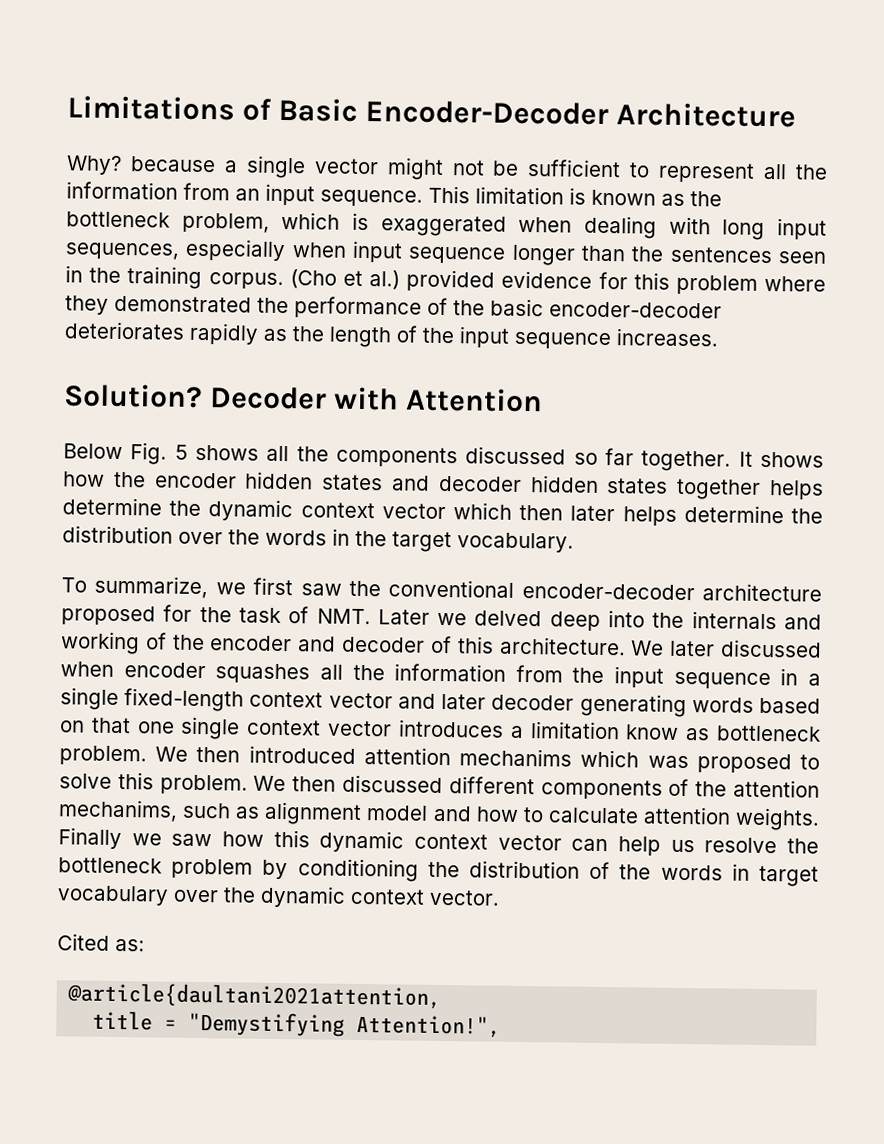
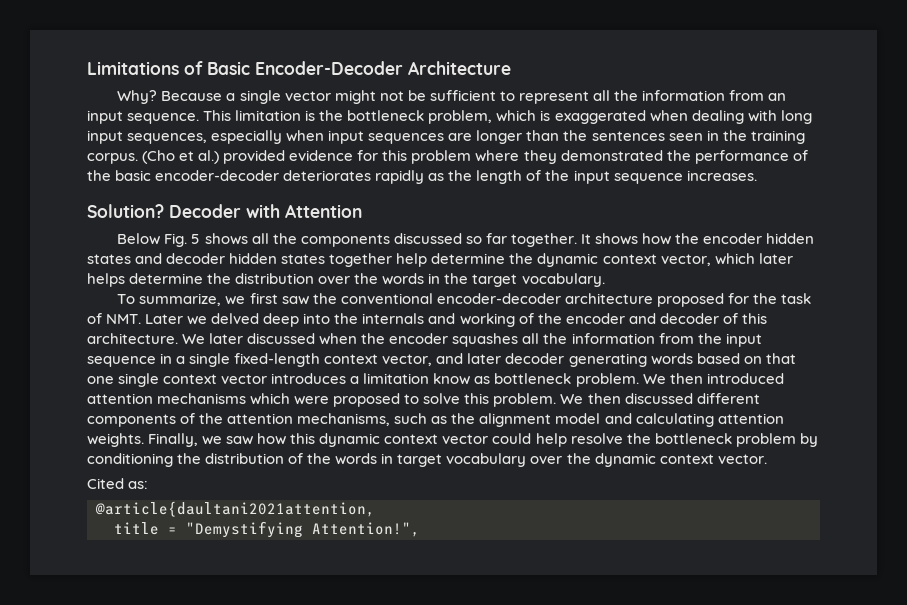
- Why? because a single vector might not be sufficient to represent all the information from an input sequence.
+ Why? Because a single vector might not be sufficient to represent all the information from an input sequence.
- This limitation is known as the bottleneck problem, which is exaggerated when dealing with long input sequences, especially when input sequence longer than the sentences seen in the training corpus.
+ This limitation is the bottleneck problem, which is exaggerated when dealing with long input sequences, especially when input sequences are longer than the sentences seen in the training corpus.
- It shows how the encoder hidden states and decoder hidden states together helps determine the dynamic context vector which then later helps determine the distribution over the words in the target vocabulary.
+ It shows how the encoder hidden states and decoder hidden states together help determine the dynamic context vector, which later helps determine the distribution over the words in the target vocabulary.
- We later discussed when encoder squashes all the information from the input sequence in a single fixed-length context vector and later decoder generating words based on that one single context vector introduces a limitation know as bottleneck problem.
+ We later discussed when the encoder squashes all the information from the input sequence in a single fixed-length context vector, and later decoder generating words based on that one single context vector introduces a limitation know as bottleneck problem.
- We then introduced attention mechanims which was proposed to solve this problem.
+ We then introduced attention mechanisms which were proposed to solve this problem.
- We then discussed different components of the attention mechanims, such as alignment model and how to calculate attention weights.
+ We then discussed different components of the attention mechanisms, such as the alignment model and calculating attention weights.
- Finally we saw how this dynamic context vector can help us resolve the bottleneck problem by conditioning the distribution of the words in target vocabulary over the dynamic context vector.
+ Finally, we saw how this dynamic context vector could help resolve the bottleneck problem by conditioning the distribution of the words in target vocabulary over the dynamic context vector.

